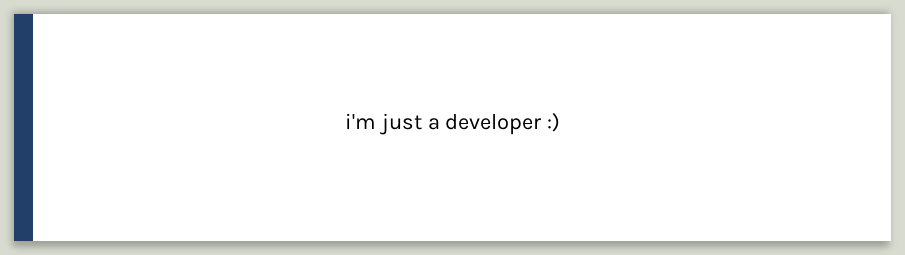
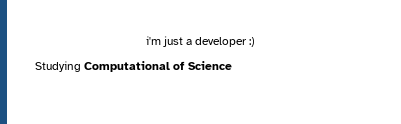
+ Studying Computational of Science

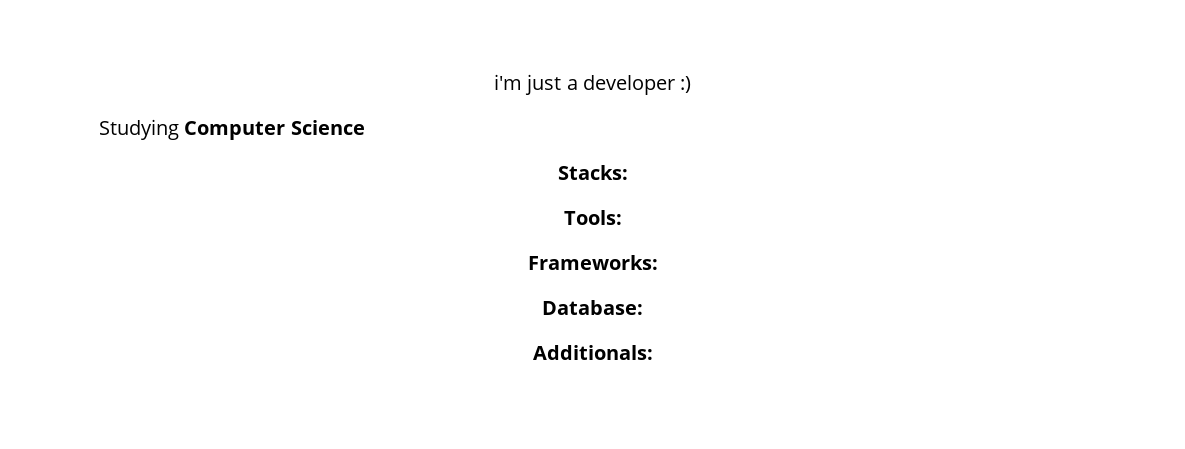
- Studying Computational of Science
+ Studying Computer Science
+ Stacks:
+ Tools:
+ Frameworks:
+ Database:
+ Additionals:

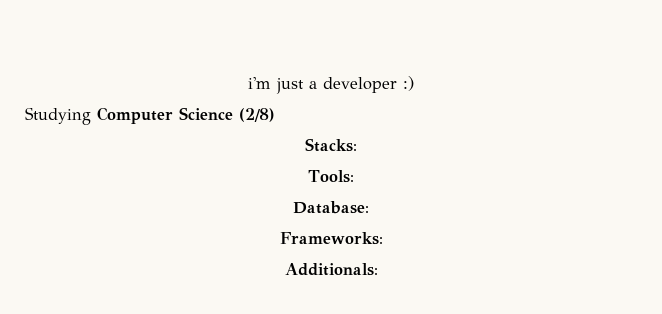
- Studying Computer Science
+ Studying Computer Science (2/8)
+ Database:
- Database:

